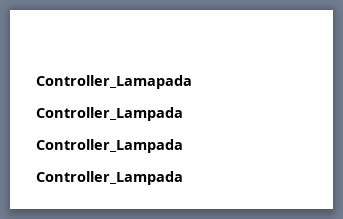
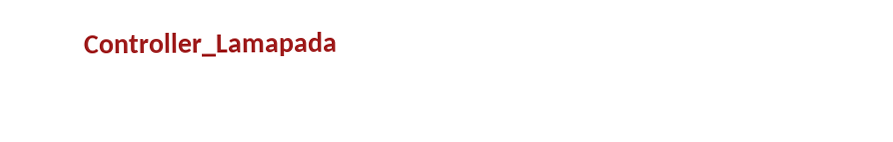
  Controller_Lamapada
- Controller_Lampada
- Controller_Lampada
- Controller_Lampada

